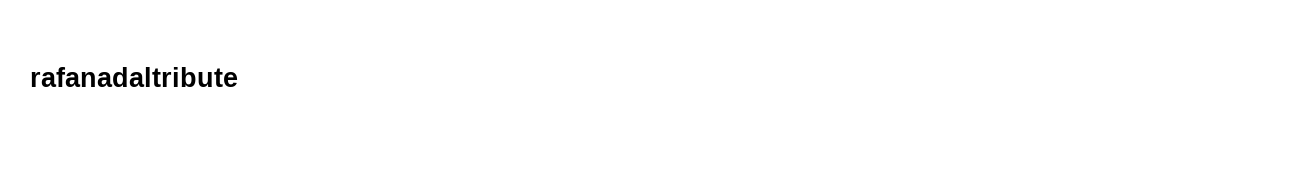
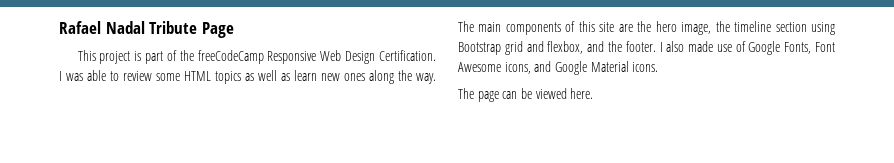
- rafanadaltribute
+ Rafael Nadal Tribute Page
+ This project is part of the freeCodeCamp Responsive Web Design Certification. I was able to review some HTML topics as well as learn new ones along the way. The main components of this site are the hero image, the timeline section using Bootstrap grid and flexbox, and the footer. I also made use of Google Fonts, Font Awesome icons, and Google Material icons.
+ The page can be viewed here.

